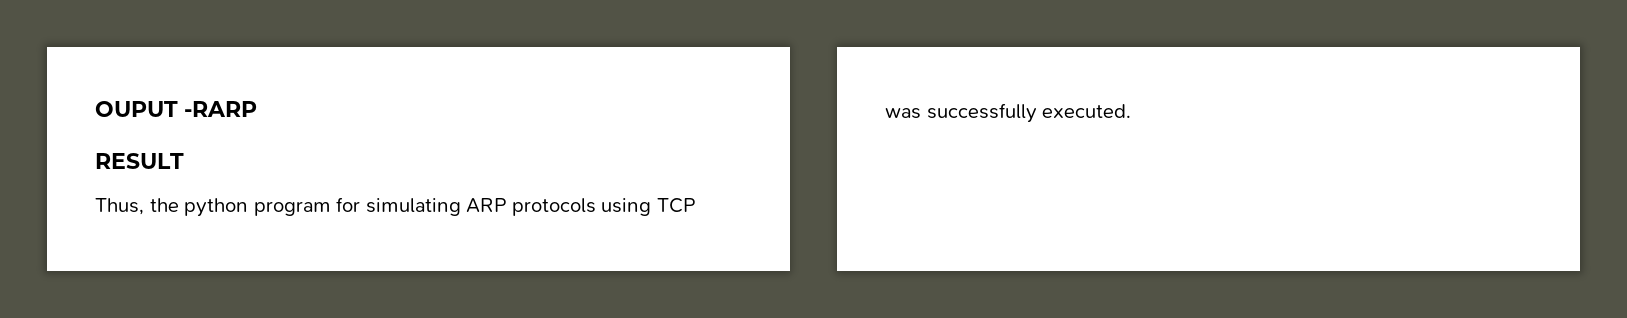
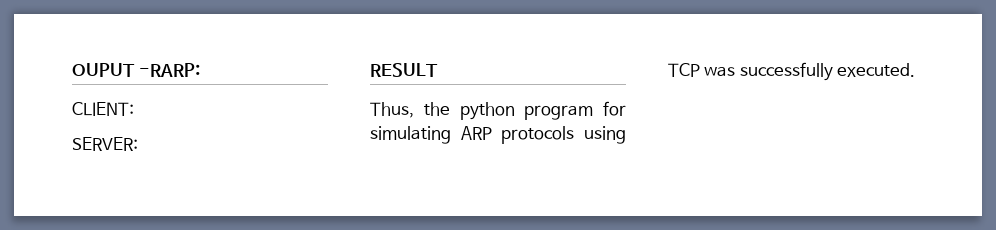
- OUPUT -RARP
+ OUPUT -RARP:
+ CLIENT:
+ SERVER:

